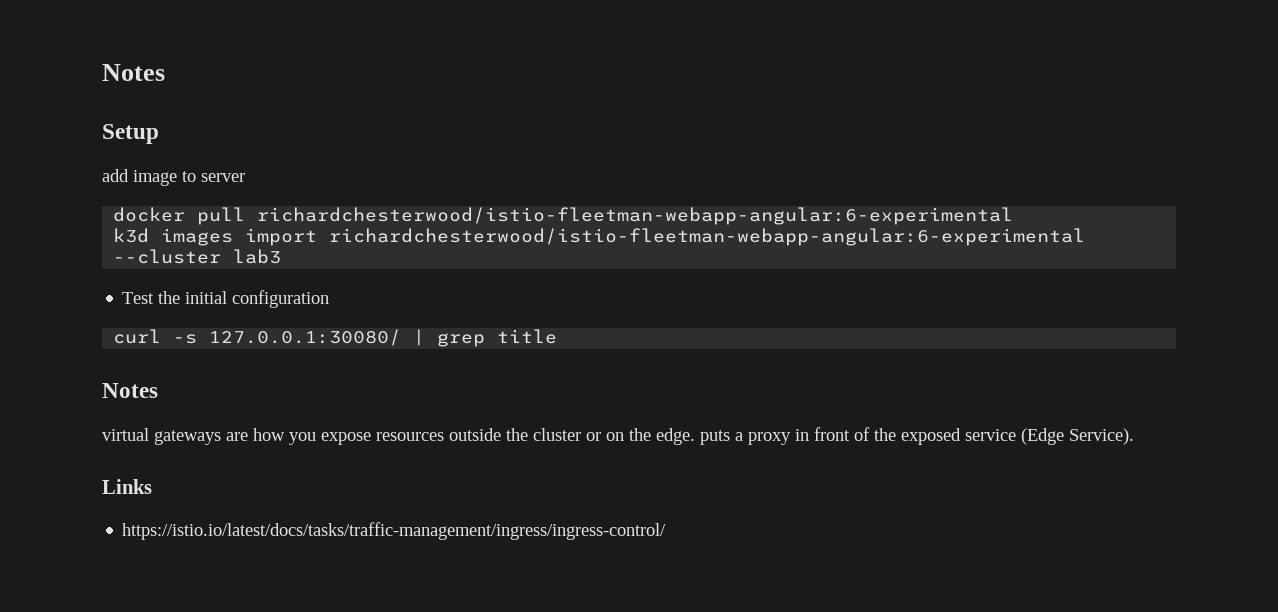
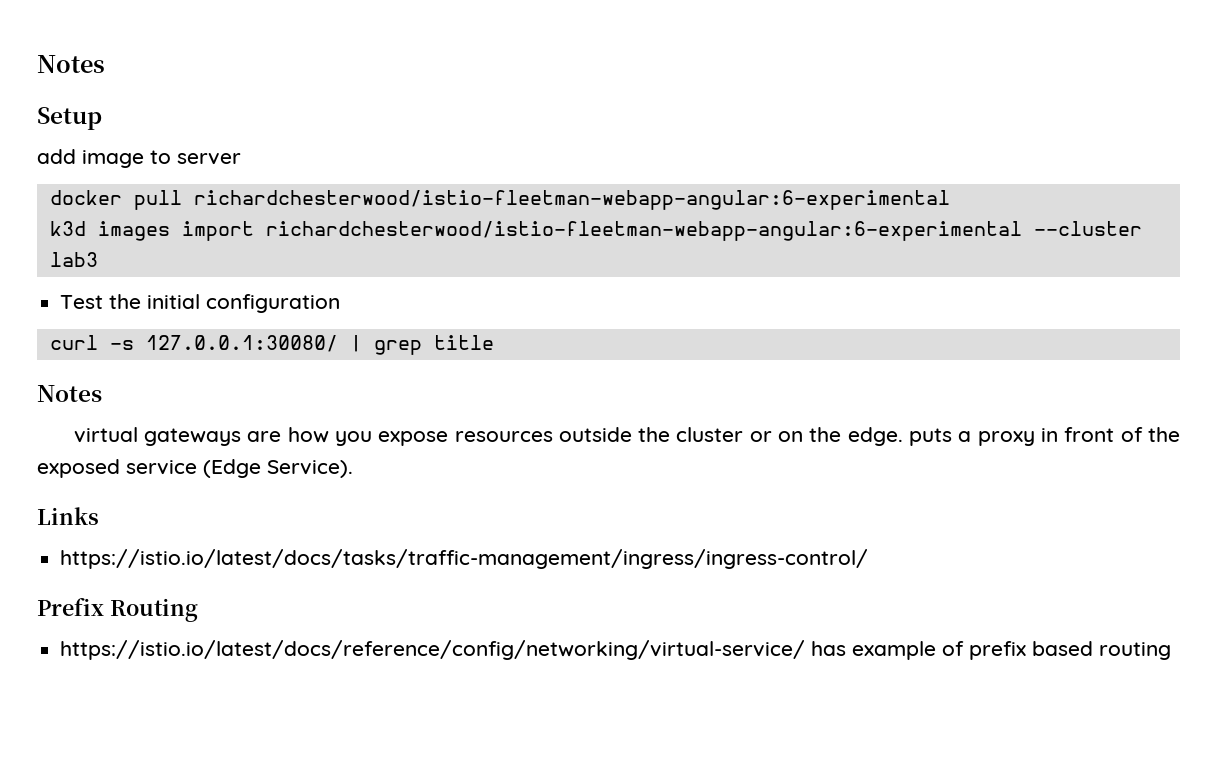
+ Prefix Routing
+ https://istio.io/latest/docs/reference/config/networking/virtual-service/ has example of prefix based routing

